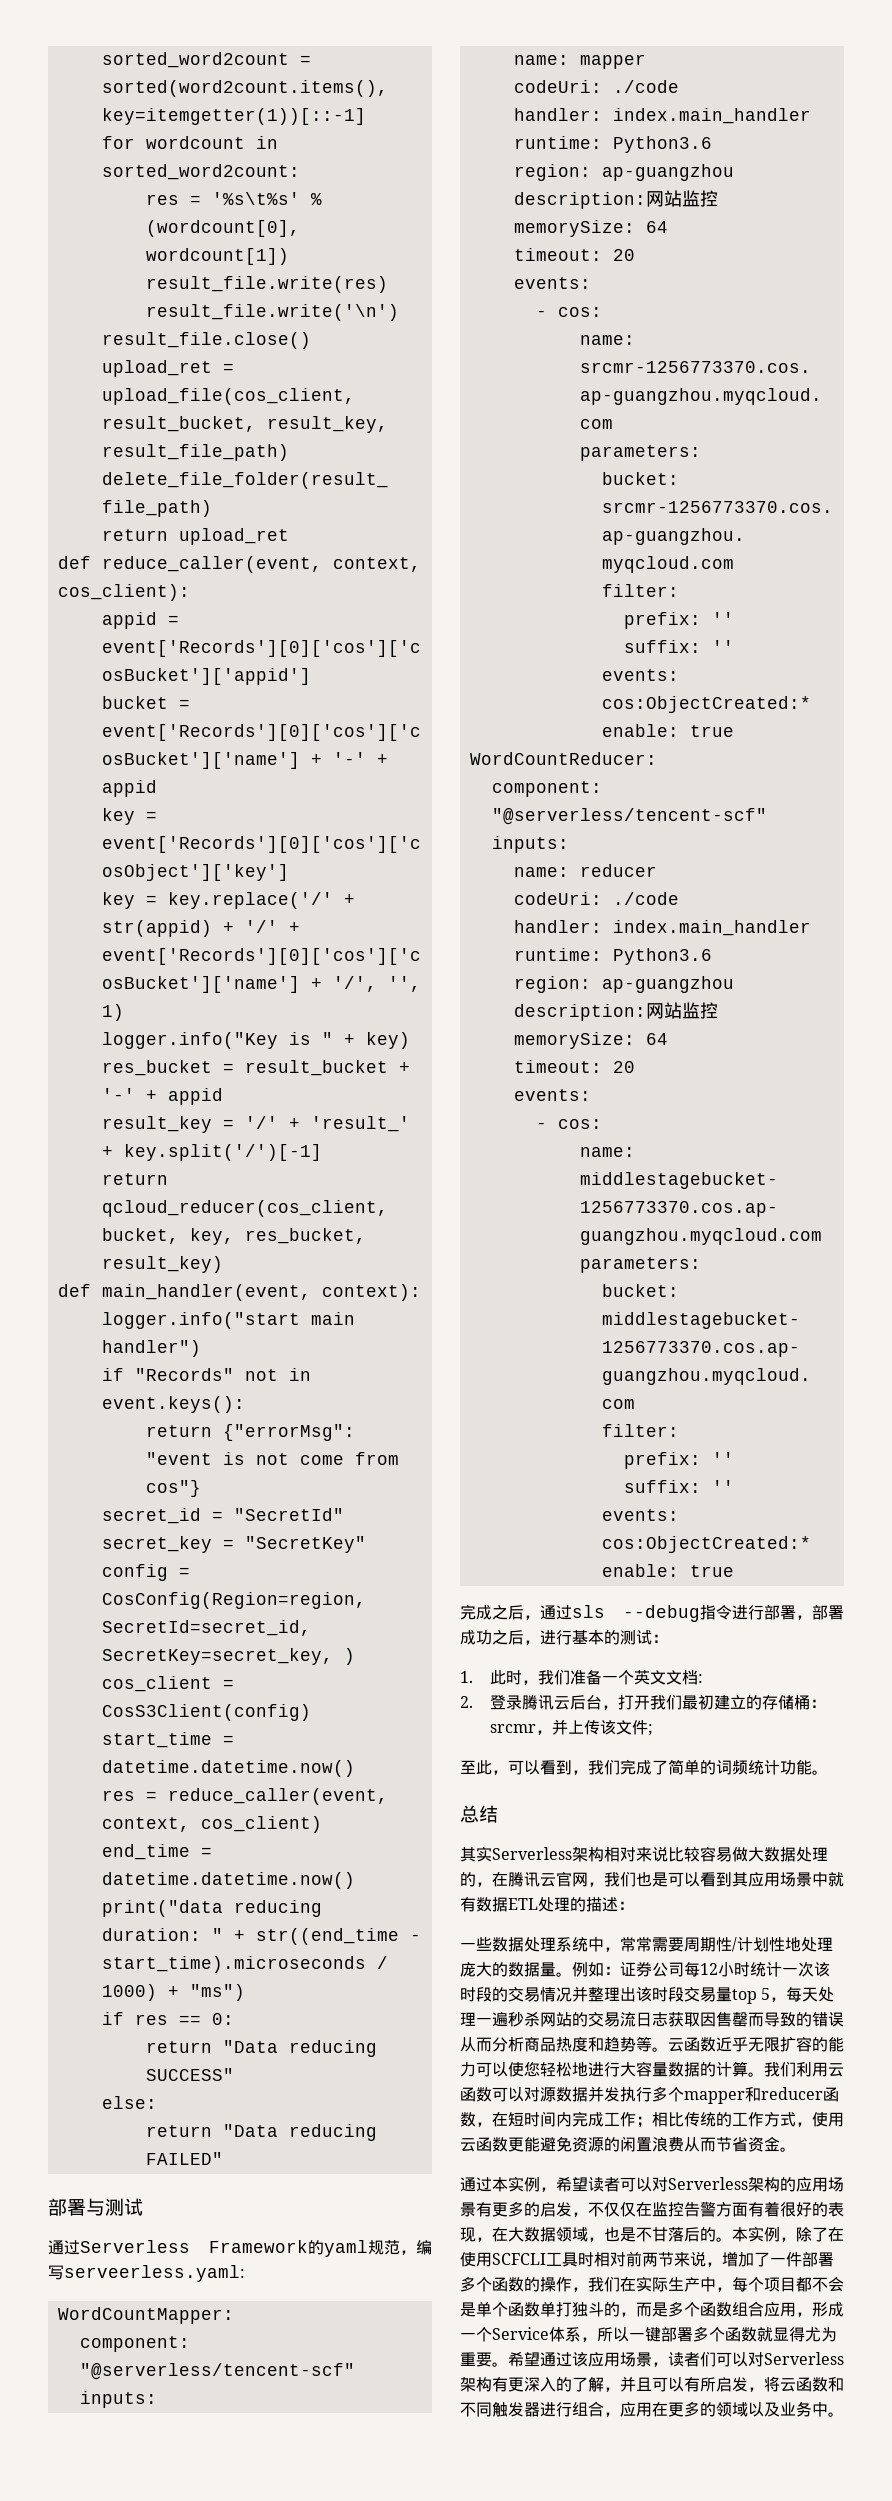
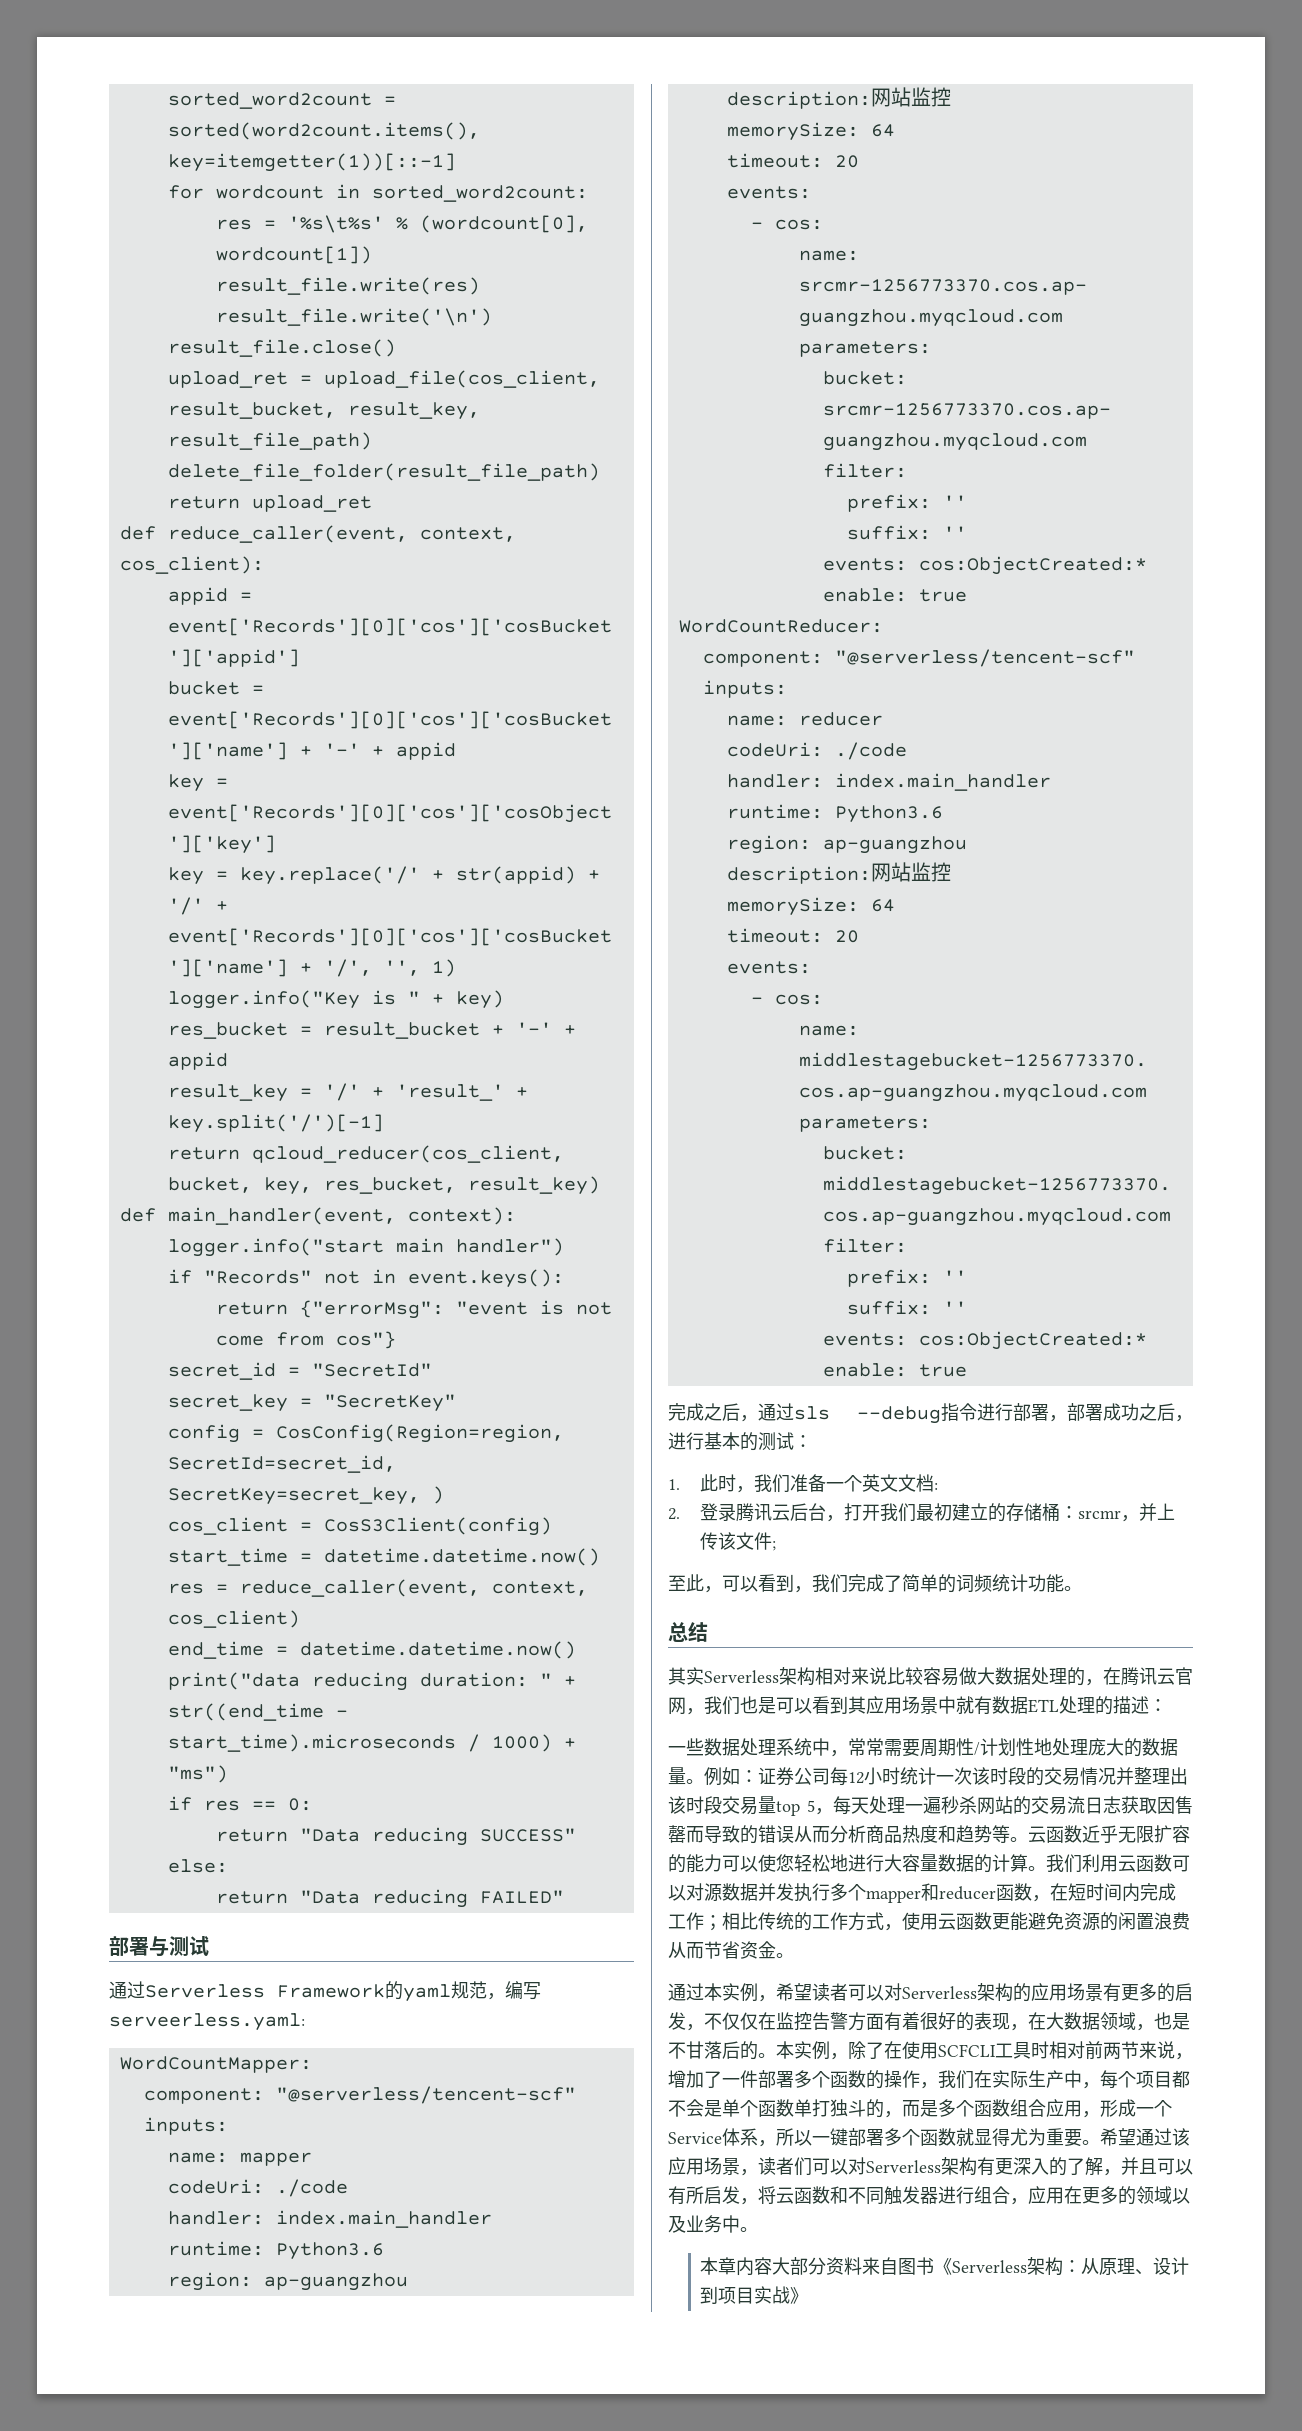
+ 本章内容大部分资料来自图书《Serverless架构：从原理、设计到项目实战》

